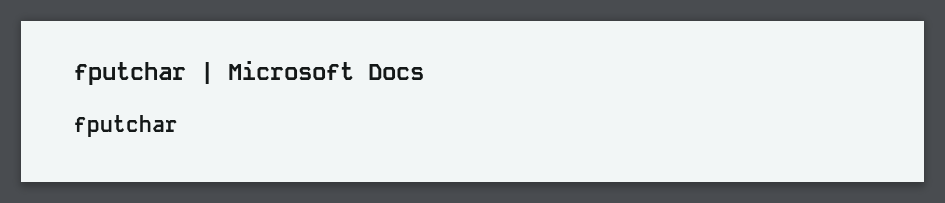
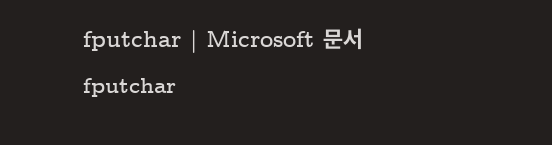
- fputchar | Microsoft Docs
+ fputchar | Microsoft 문서

